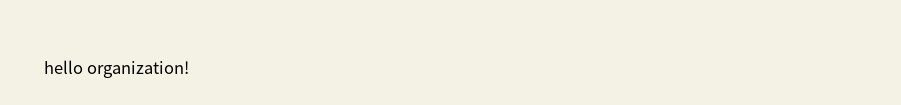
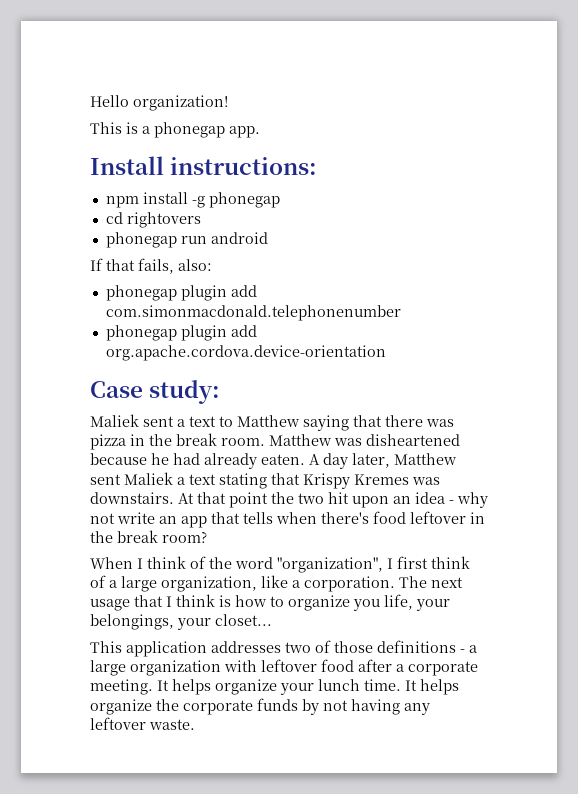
- hello organization!
+ Hello organization!
+ This is a phonegap app.
+ Install instructions:
+ npm install -g phonegap
+ cd rightovers
+ phonegap run android
+ If that fails, also:
+ phonegap plugin add com.simonmacdonald.telephonenumber
+ phonegap plugin add org.apache.cordova.device-orientation
+ Case study:
+ Maliek sent a text to Matthew saying that there was pizza in the break room. Matthew was disheartened because he had already eaten. A day later, Matthew sent Maliek a text stating that Krispy Kremes was downstairs. At that point the two hit upon an idea - why not write an app that tells when there's food leftover in the break room?
+ When I think of the word "organization", I first think of a large organization, like a corporation. The next usage that I think is how to organize you life, your belongings, your closet...
+ This application addresses two of those definitions - a large organization with leftover food after a corporate meeting. It helps organize your lunch time. It helps organize the corporate funds by not having any leftover waste.

